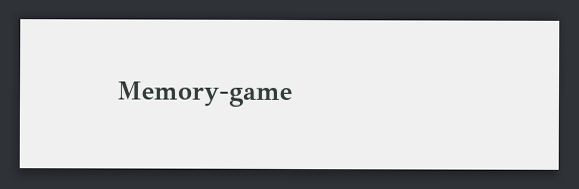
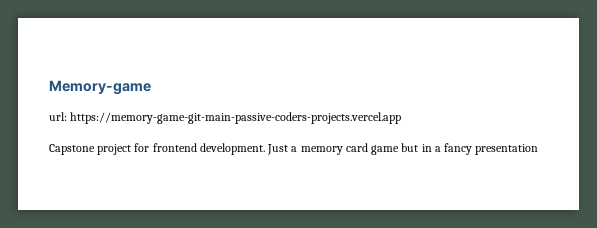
+ url: https://memory-game-git-main-passive-coders-projects.vercel.app
+ Capstone project for frontend development. Just a memory card game but in a fancy presentation

